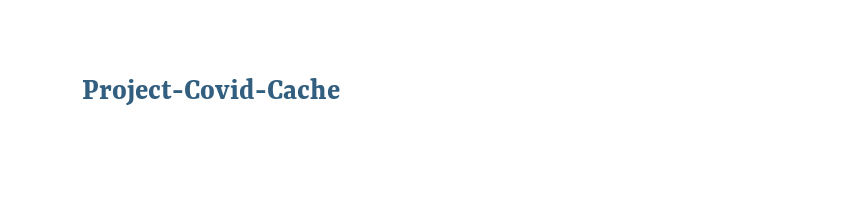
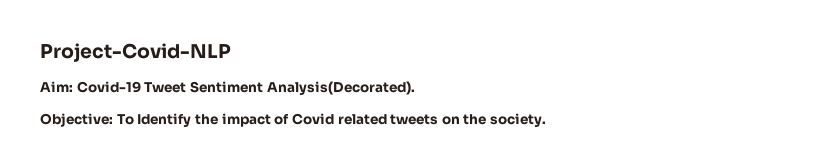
- Project-Covid-Cache
+ Project-Covid-NLP
+ Aim: Covid-19 Tweet Sentiment Analysis(Decorated).
+ Objective: To Identify the impact of Covid related tweets on the society.

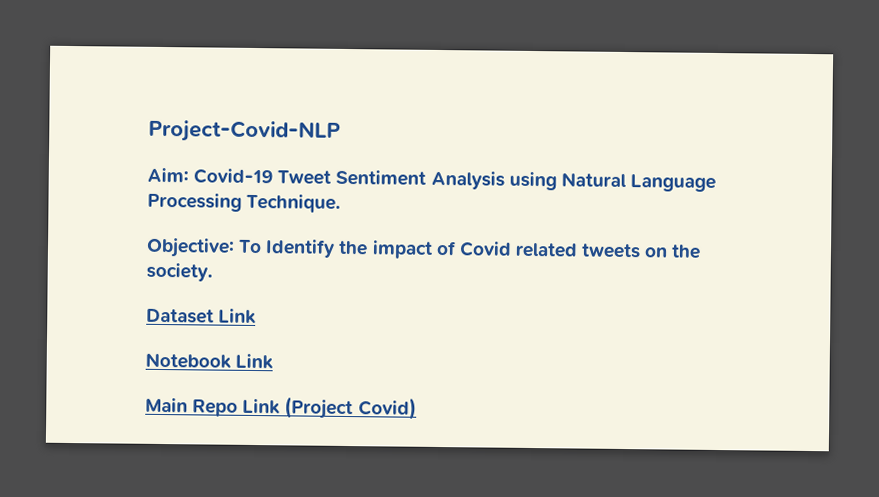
- Aim: Covid-19 Tweet Sentiment Analysis(Decorated).
+ Aim: Covid-19 Tweet Sentiment Analysis using Natural Language Processing Technique.
+ Dataset Link
+ Notebook Link
+ Main Repo Link (Project Covid)

